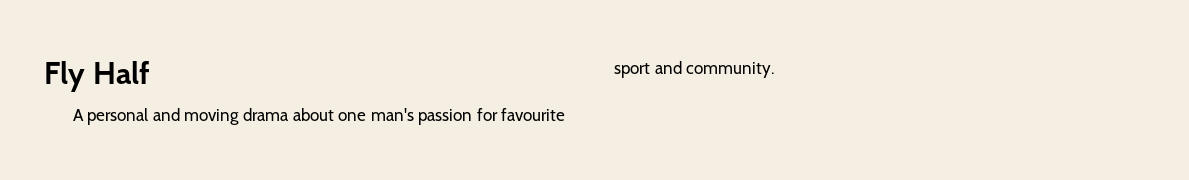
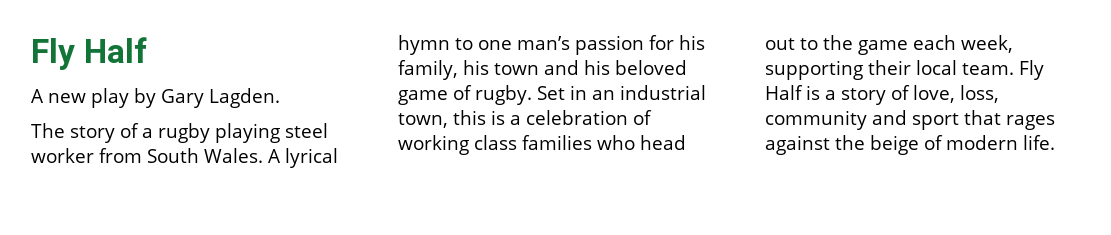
- A personal and moving drama about one man's passion for favourite sport and community.
+ A new play by Gary Lagden.
+ The story of a rugby playing steel worker from South Wales. A lyrical hymn to one man’s passion for his family, his town and his beloved game of rugby. Set in an industrial town, this is a celebration of working class families who head out to the game each week, supporting their local team. Fly Half is a story of love, loss, community and sport that rages against the beige of modern life.

